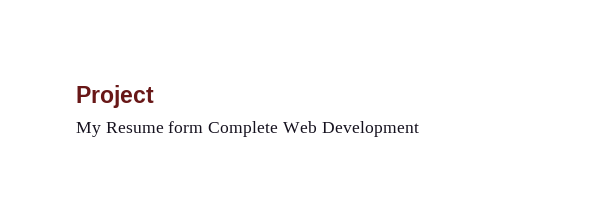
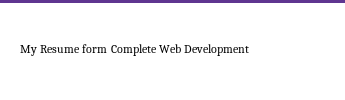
- Project

